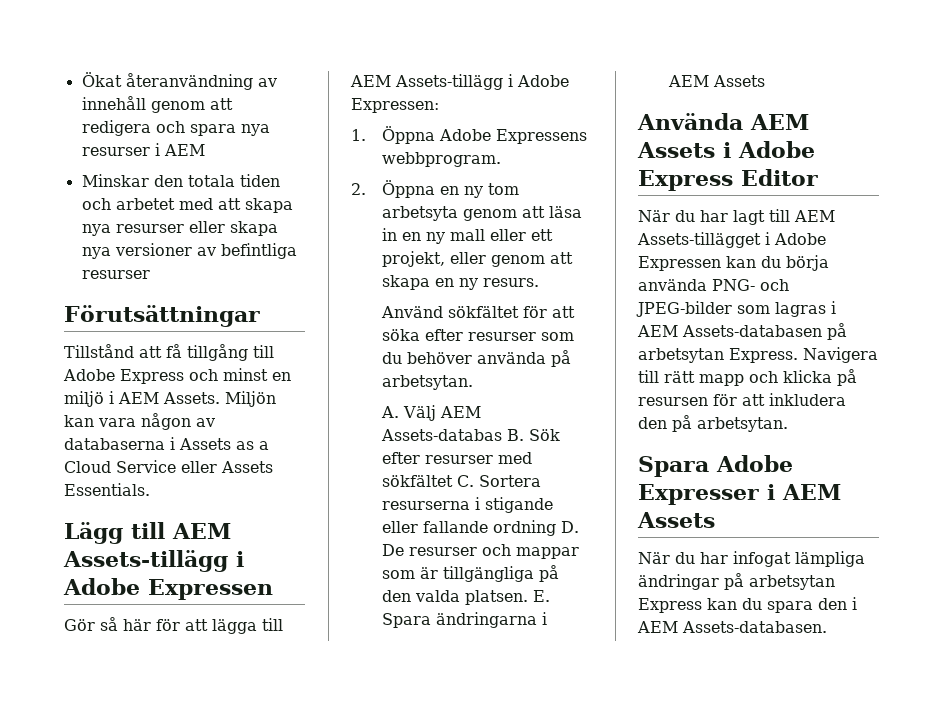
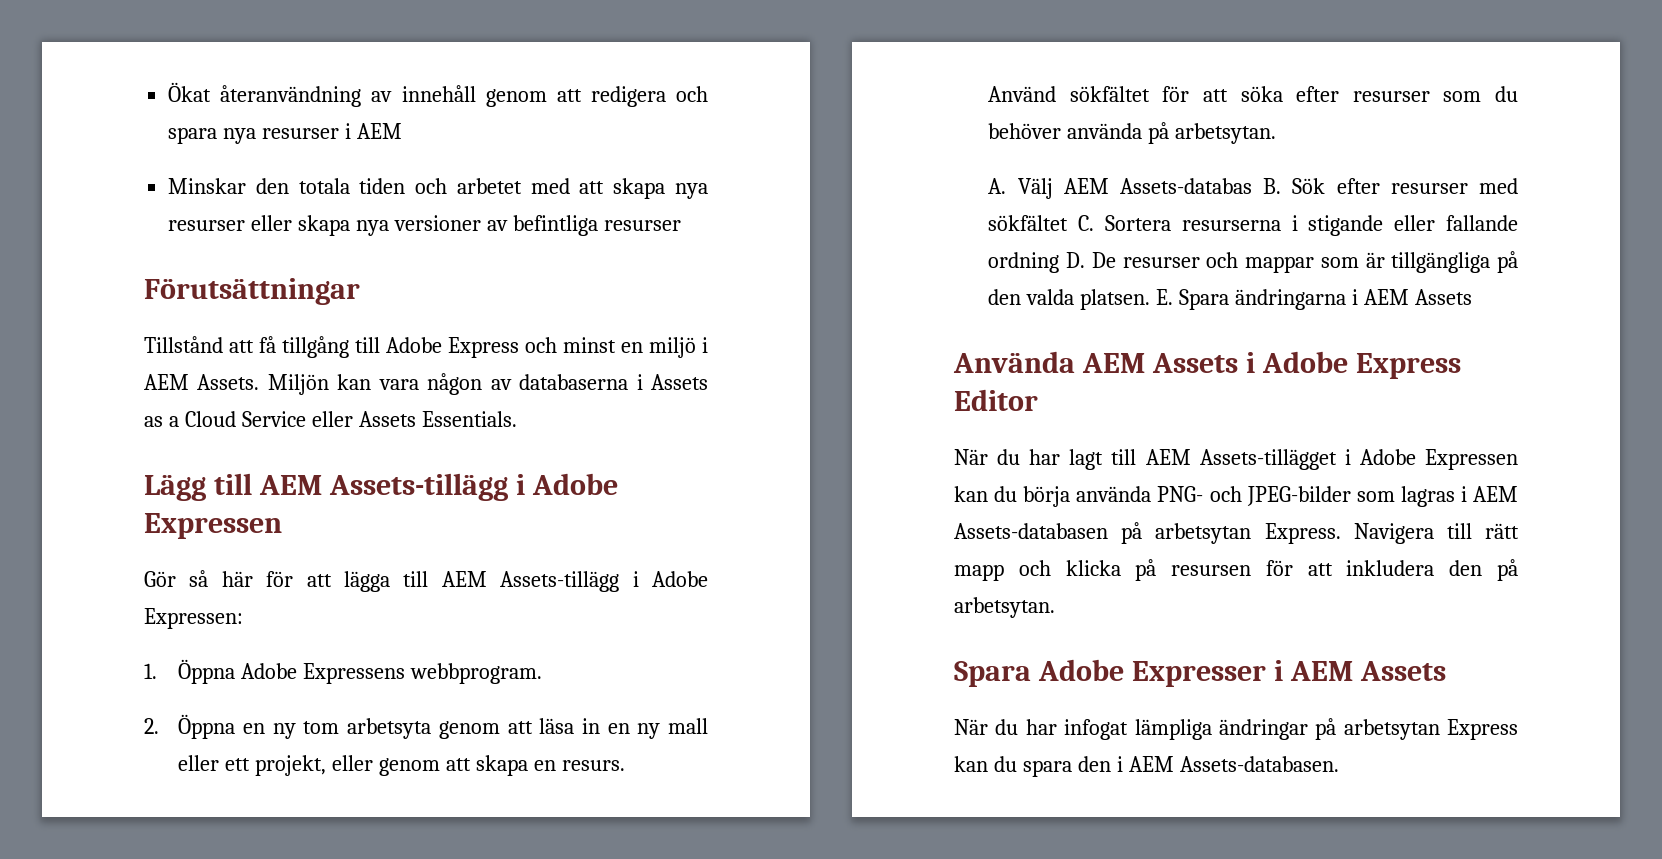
- 2. Öppna en ny tom arbetsyta genom att läsa in en ny mall eller ett projekt, eller genom att skapa en ny resurs.
+ 2. Öppna en ny tom arbetsyta genom att läsa in en ny mall eller ett projekt, eller genom att skapa en resurs.

